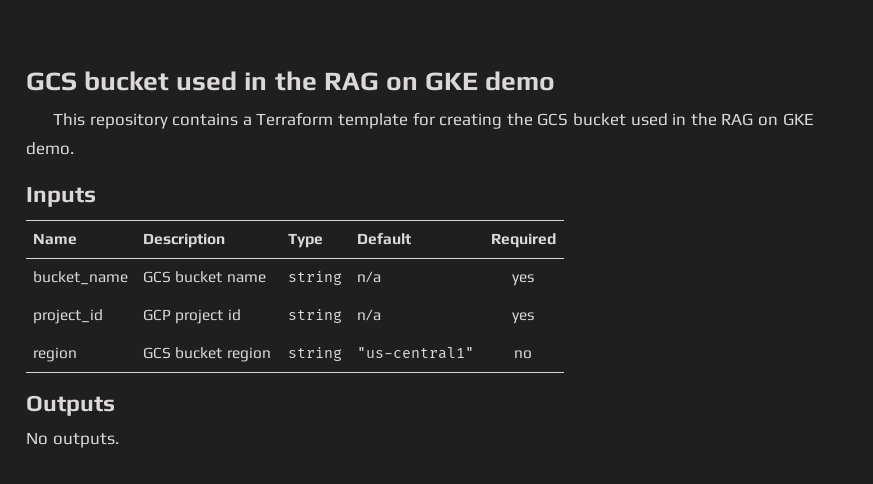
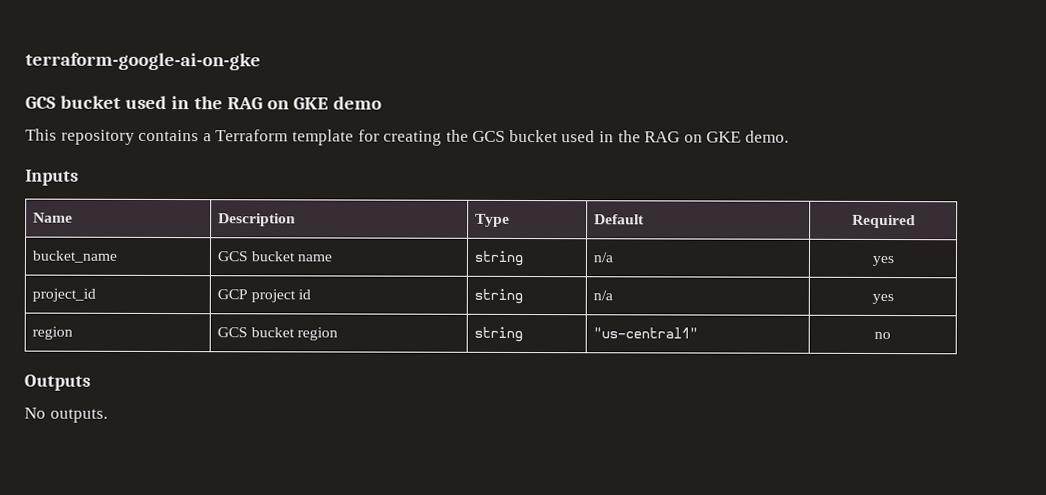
+ terraform-google-ai-on-gke

